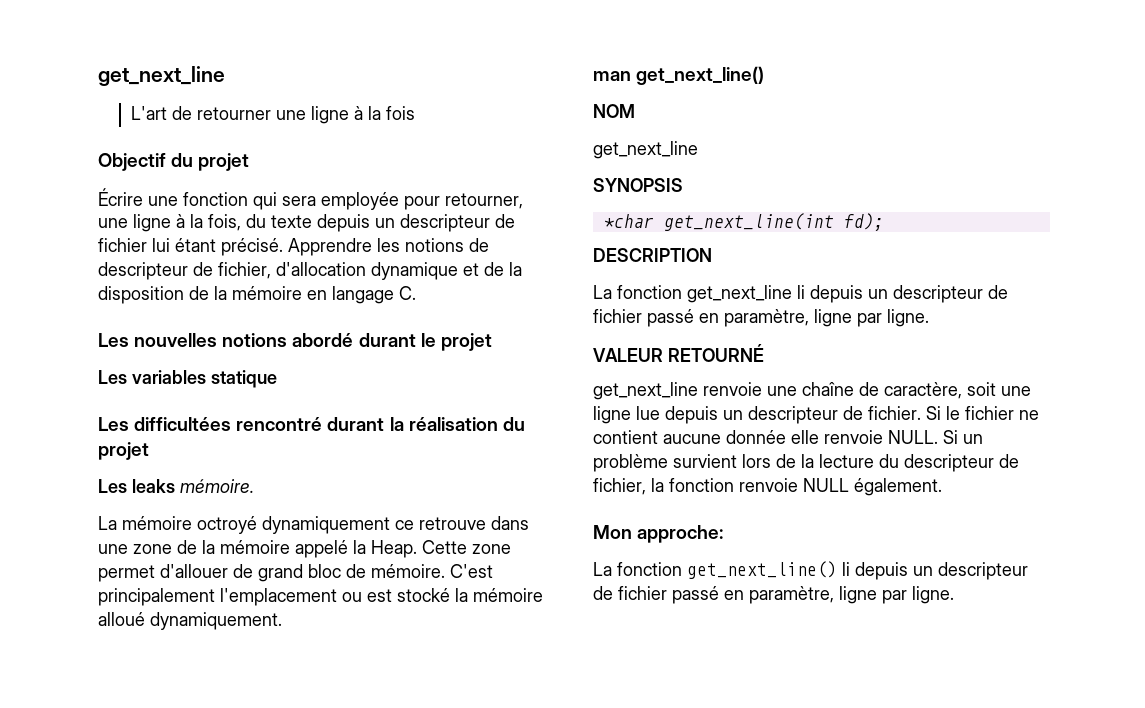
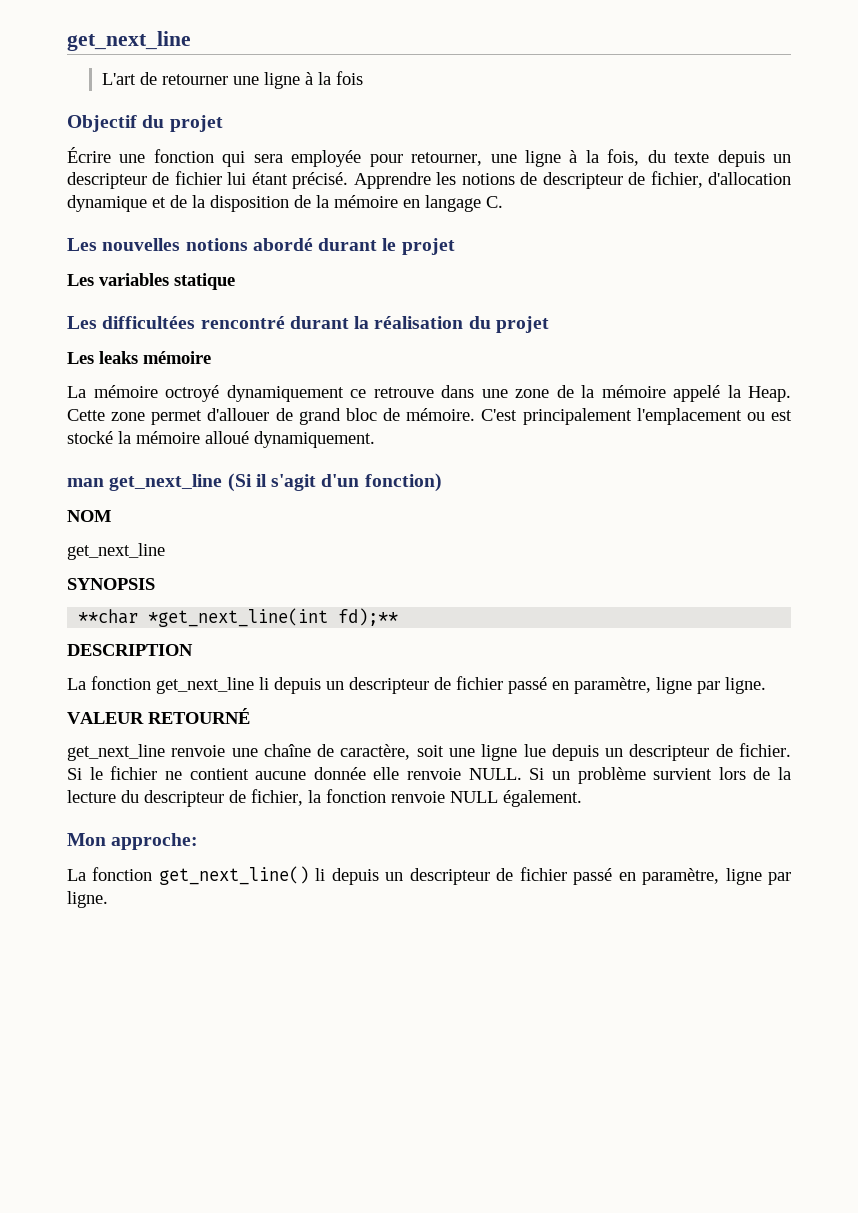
- Les leaks mémoire.
+ Les leaks mémoire
- man get_next_line()
+ man get_next_line (Si il s'agit d'un fonction)
- *char get_next_line(int fd);
+ **char *get_next_line(int fd);**

